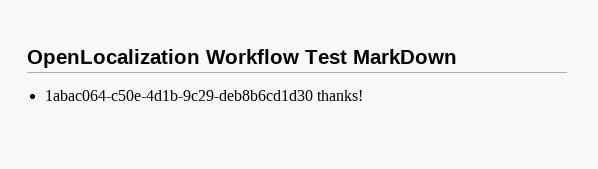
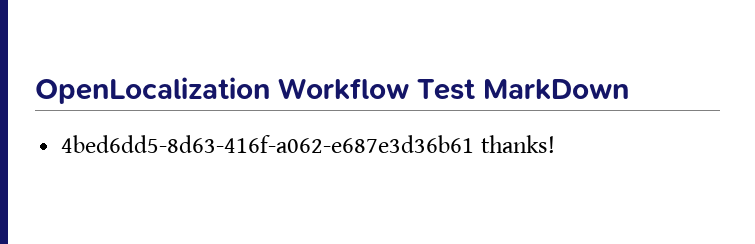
- 1abac064-c50e-4d1b-9c29-deb8b6cd1d30 thanks!
+ 4bed6dd5-8d63-416f-a062-e687e3d36b61 thanks!

